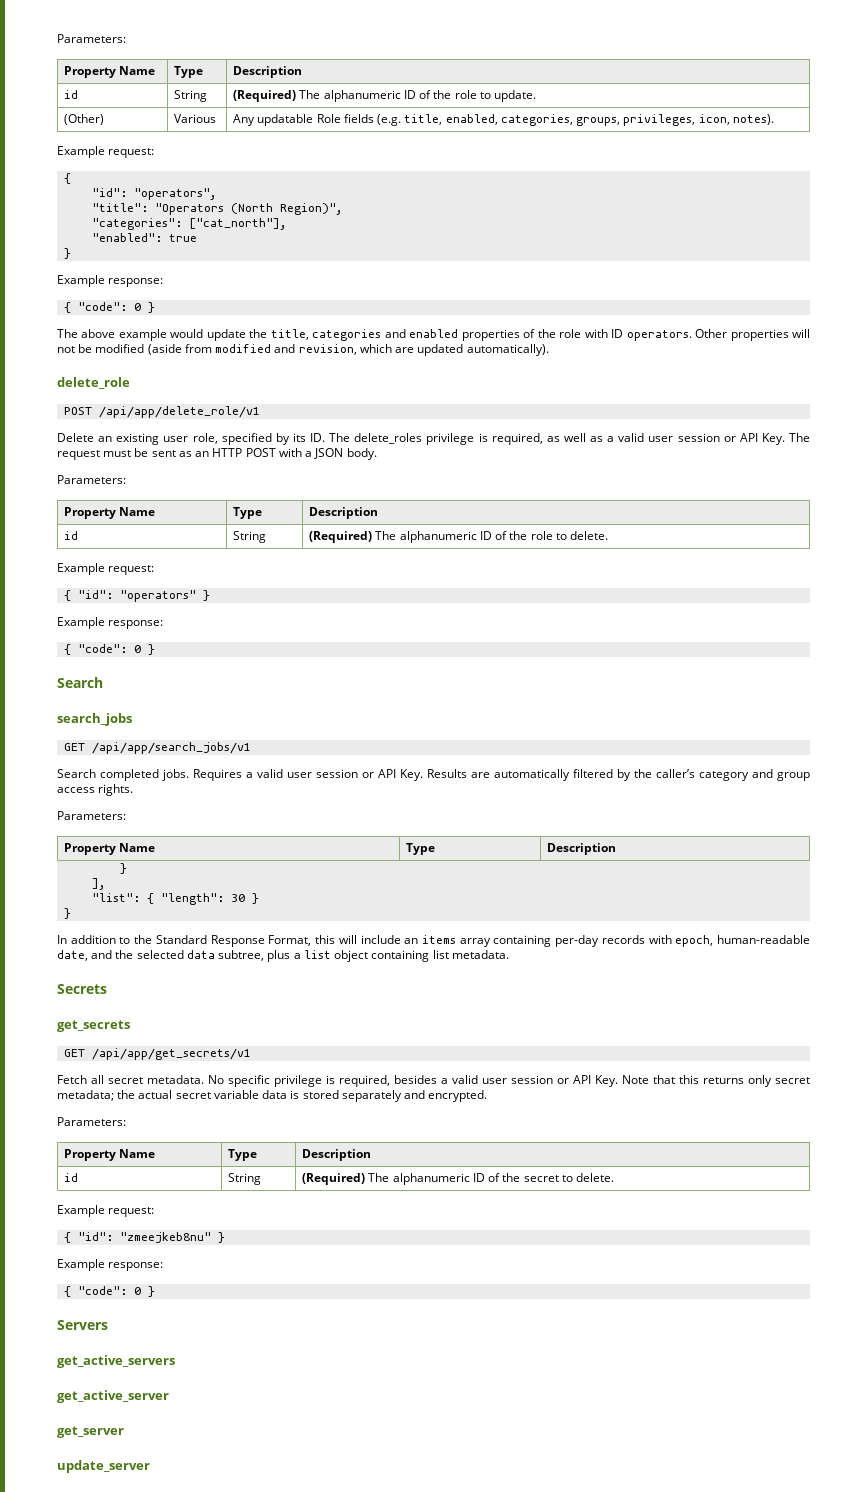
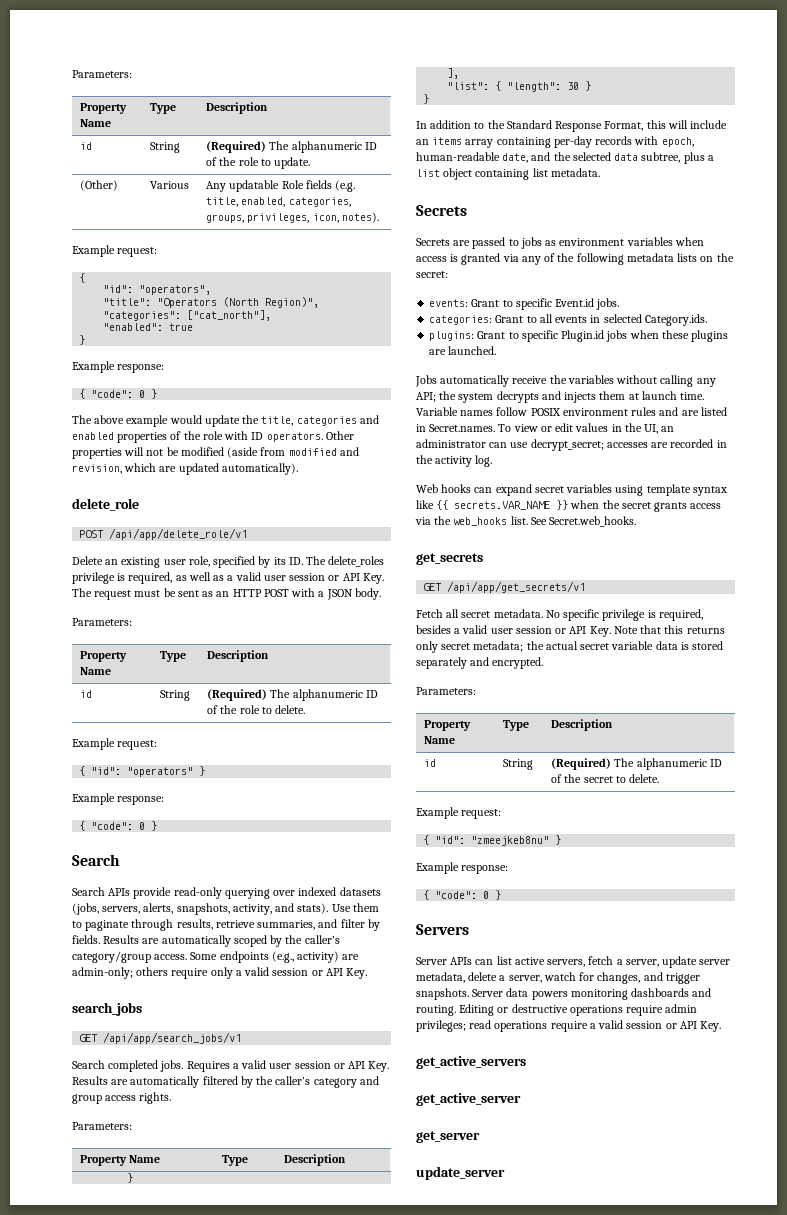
+ Search APIs provide read-only querying over indexed datasets (jobs, servers, alerts, snapshots, activity, and stats). Use them to paginate through results, retrieve summaries, and filter by fields. Results are automatically scoped by the caller’s category/group access. Some endpoints (e.g., activity) are admin-only; others require only a valid session or API Key.
+ Secrets are passed to jobs as environment variables when access is granted via any of the following metadata lists on the secret:
+ events: Grant to specific Event.id jobs.
+ categories: Grant to all events in selected Category.ids.
+ plugins: Grant to specific Plugin.id jobs when these plugins are launched.
+ Jobs automatically receive the variables without calling any API; the system decrypts and injects them at launch time. Variable names follow POSIX environment rules and are listed in Secret.names. To view or edit values in the UI, an administrator can use decrypt_secret; accesses are recorded in the activity log.
+ Web hooks can expand secret variables using template syntax like {{ secrets.VAR_NAME }} when the secret grants access via the web_hooks list. See Secret.web_hooks.
+ Server APIs can list active servers, fetch a server, update server metadata, delete a server, watch for changes, and trigger snapshots. Server data powers monitoring dashboards and routing. Editing or destructive operations require admin privileges; read operations require a valid session or API Key.

